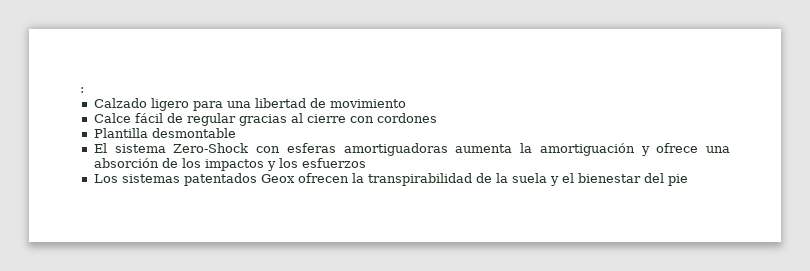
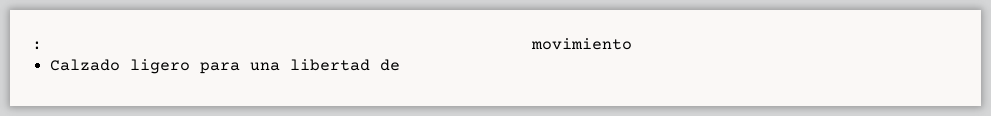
- Calce fácil de regular gracias al cierre con cordones
- Plantilla desmontable
- El sistema Zero-Shock con esferas amortiguadoras aumenta la amortiguación y ofrece una absorción de los impactos y los esfuerzos
- Los sistemas patentados Geox ofrecen la transpirabilidad de la suela y el bienestar del pie

